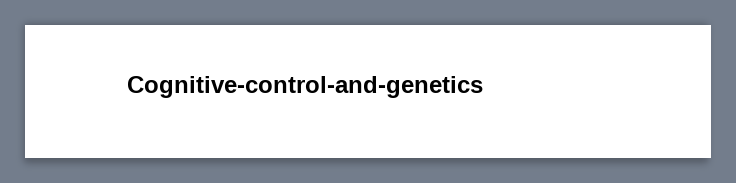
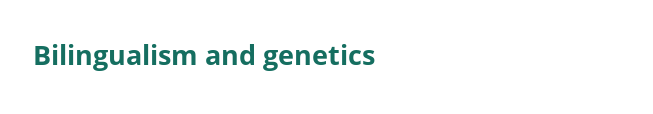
- Cognitive-control-and-genetics
+ Bilingualism and genetics

